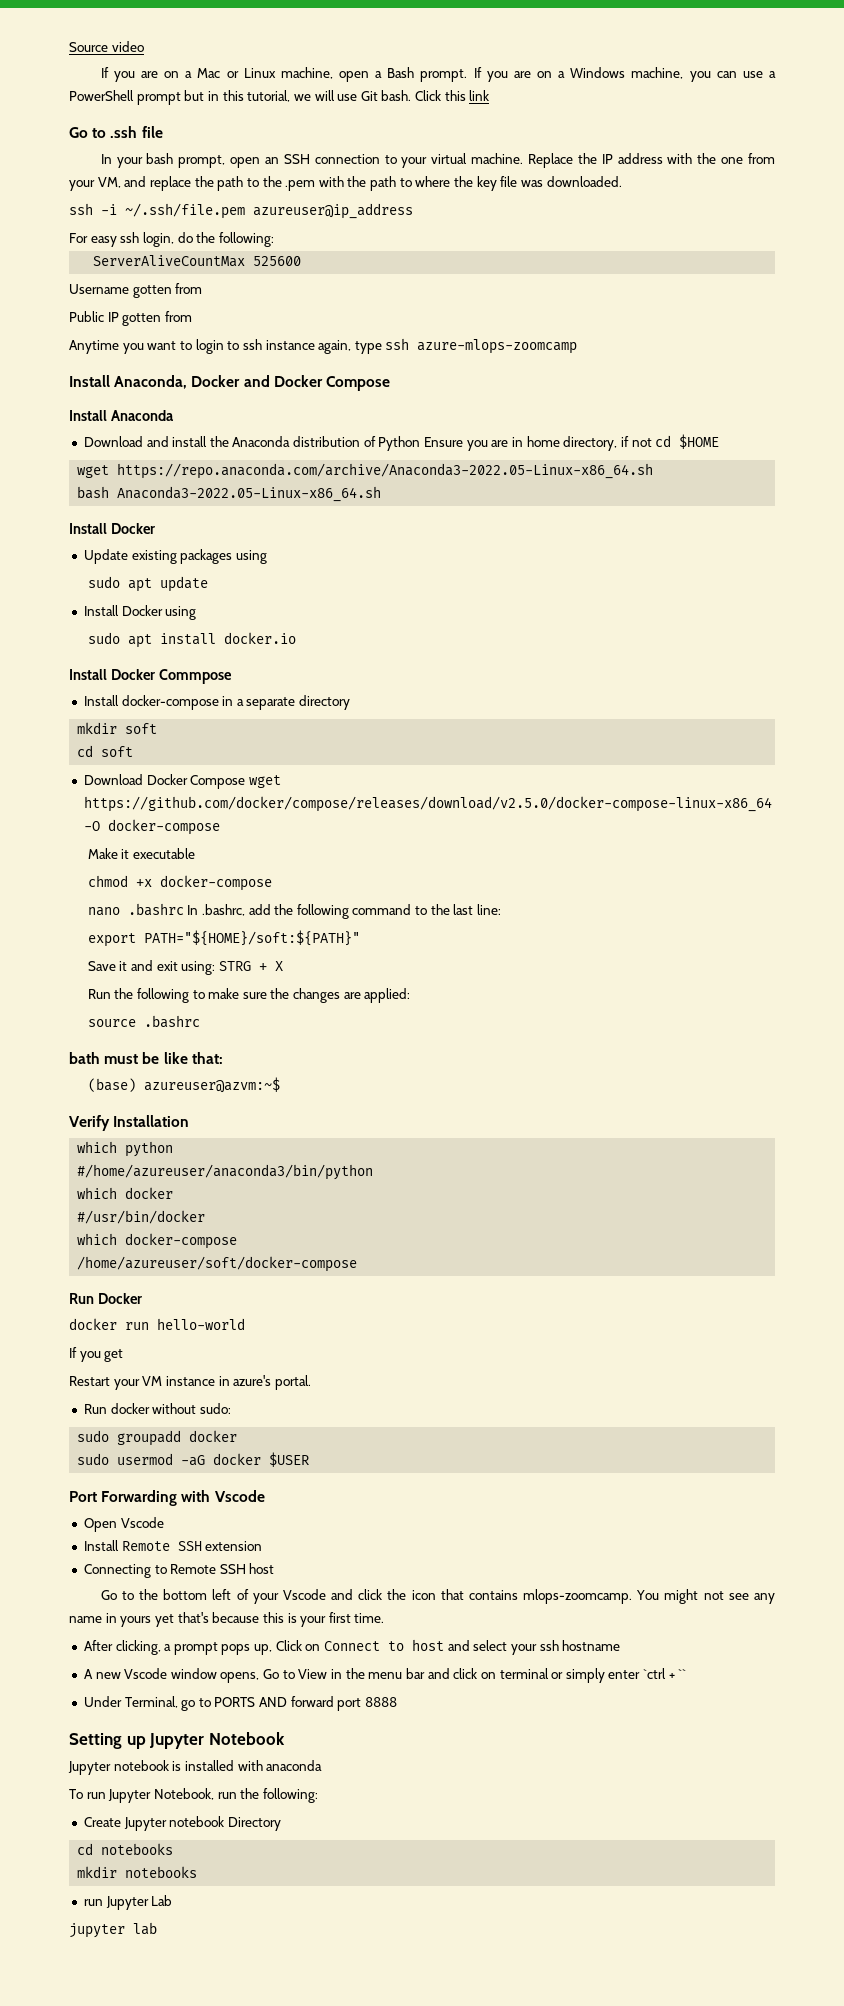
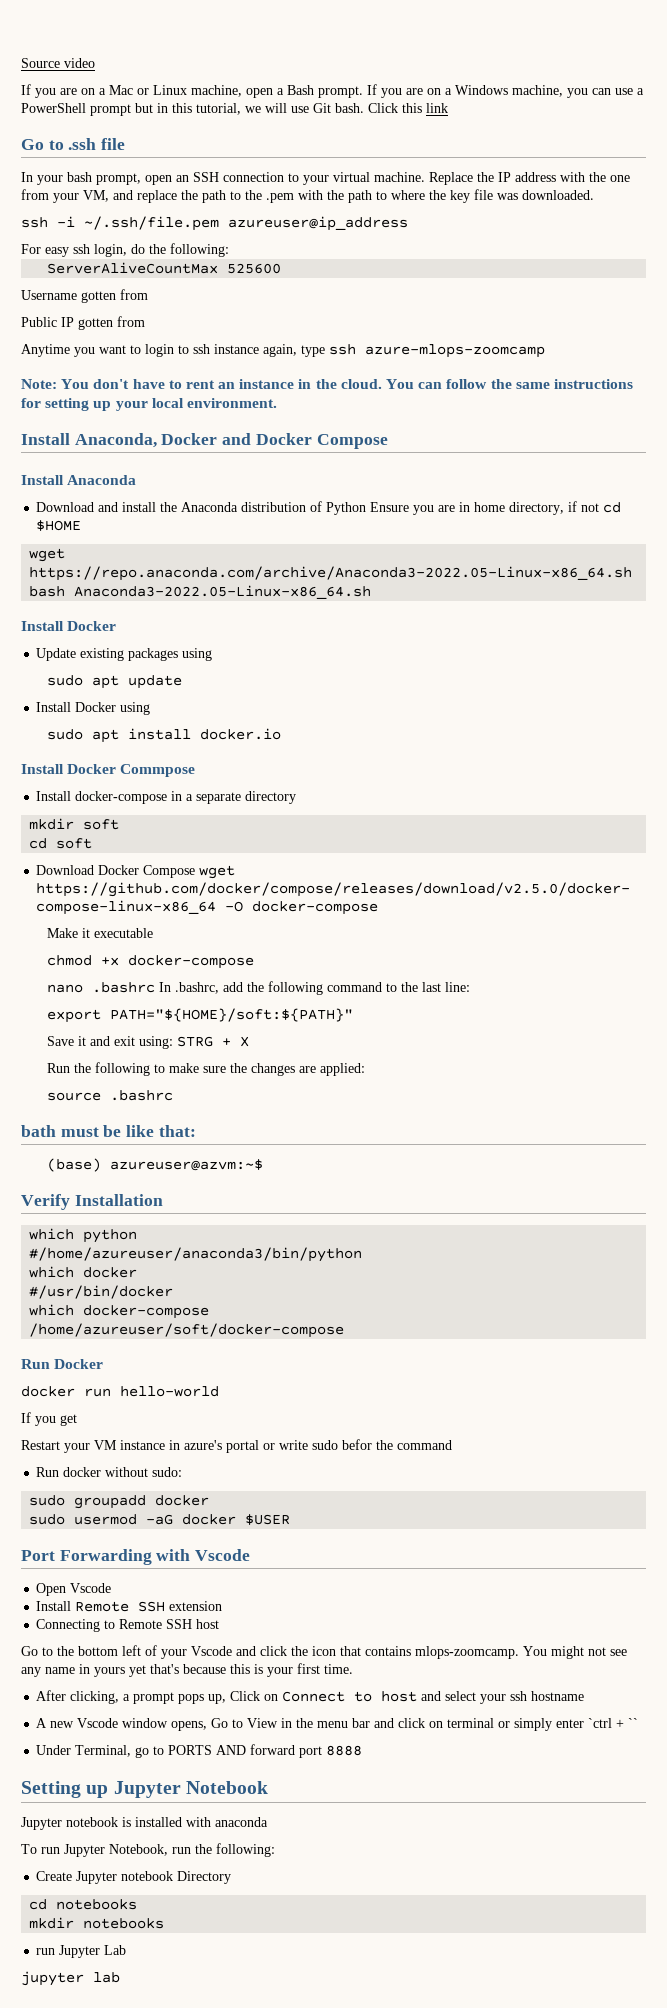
+ Note: You don't have to rent an instance in the cloud. You can follow the same instructions for setting up your local environment.
- Restart your VM instance in azure's portal.
+ Restart your VM instance in azure's portal or write sudo befor the command

